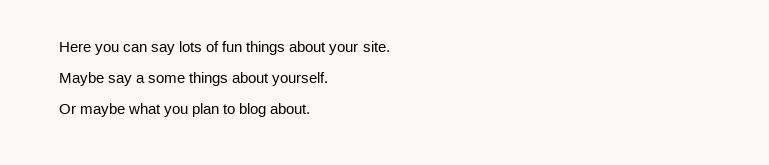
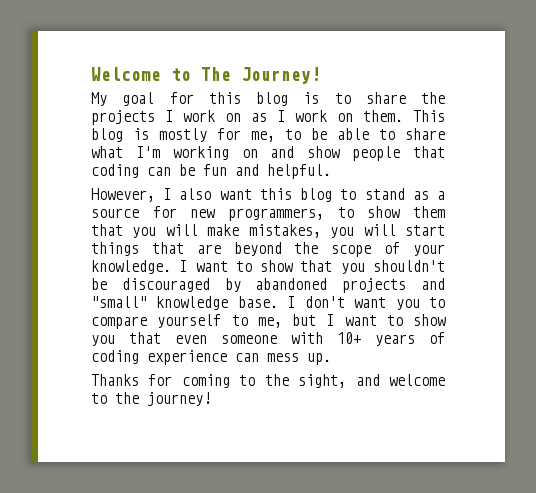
- Here you can say lots of fun things about your site.
- Maybe say a some things about yourself.
- Or maybe what you plan to blog about.
+ Welcome to The Journey!
+ My goal for this blog is to share the projects I work on as I work on them. This blog is mostly for me, to be able to share what I'm working on and show people that coding can be fun and helpful.
+ However, I also want this blog to stand as a source for new programmers, to show them that you will make mistakes, you will start things that are beyond the scope of your knowledge. I want to show that you shouldn't be discouraged by abandoned projects and "small" knowledge base. I don't want you to compare yourself to me, but I want to show you that even someone with 10+ years of coding experience can mess up.
+ Thanks for coming to the sight, and welcome to the journey!

